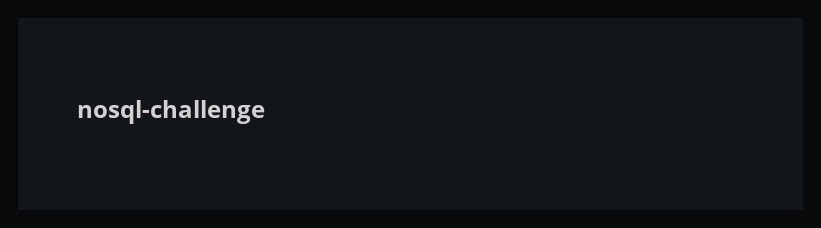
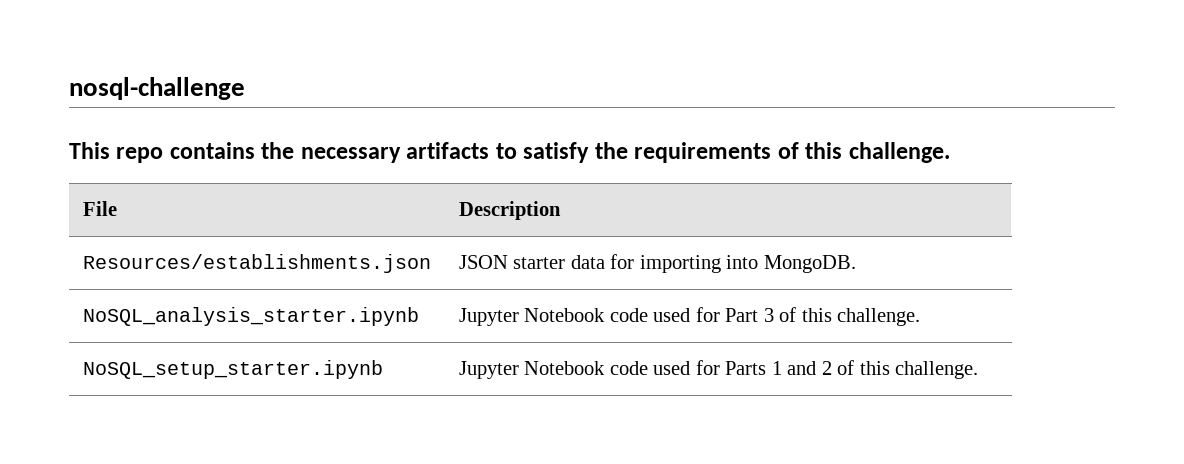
+ This repo contains the necessary artifacts to satisfy the requirements of this challenge.
+ File | Description
+ Resources/establishments.json | JSON starter data for importing into MongoDB.
+ NoSQL_analysis_starter.ipynb | Jupyter Notebook code used for Part 3 of this challenge.
+ NoSQL_setup_starter.ipynb | Jupyter Notebook code used for Parts 1 and 2 of this challenge.

